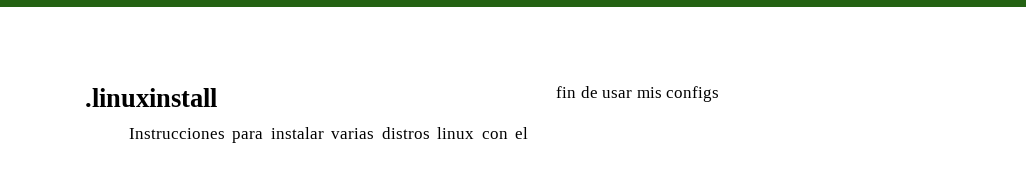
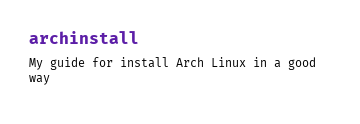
- .linuxinstall
- Instrucciones para instalar varias distros linux con el fin de usar mis configs
+ archinstall
+ My guide for install Arch Linux in a good way

